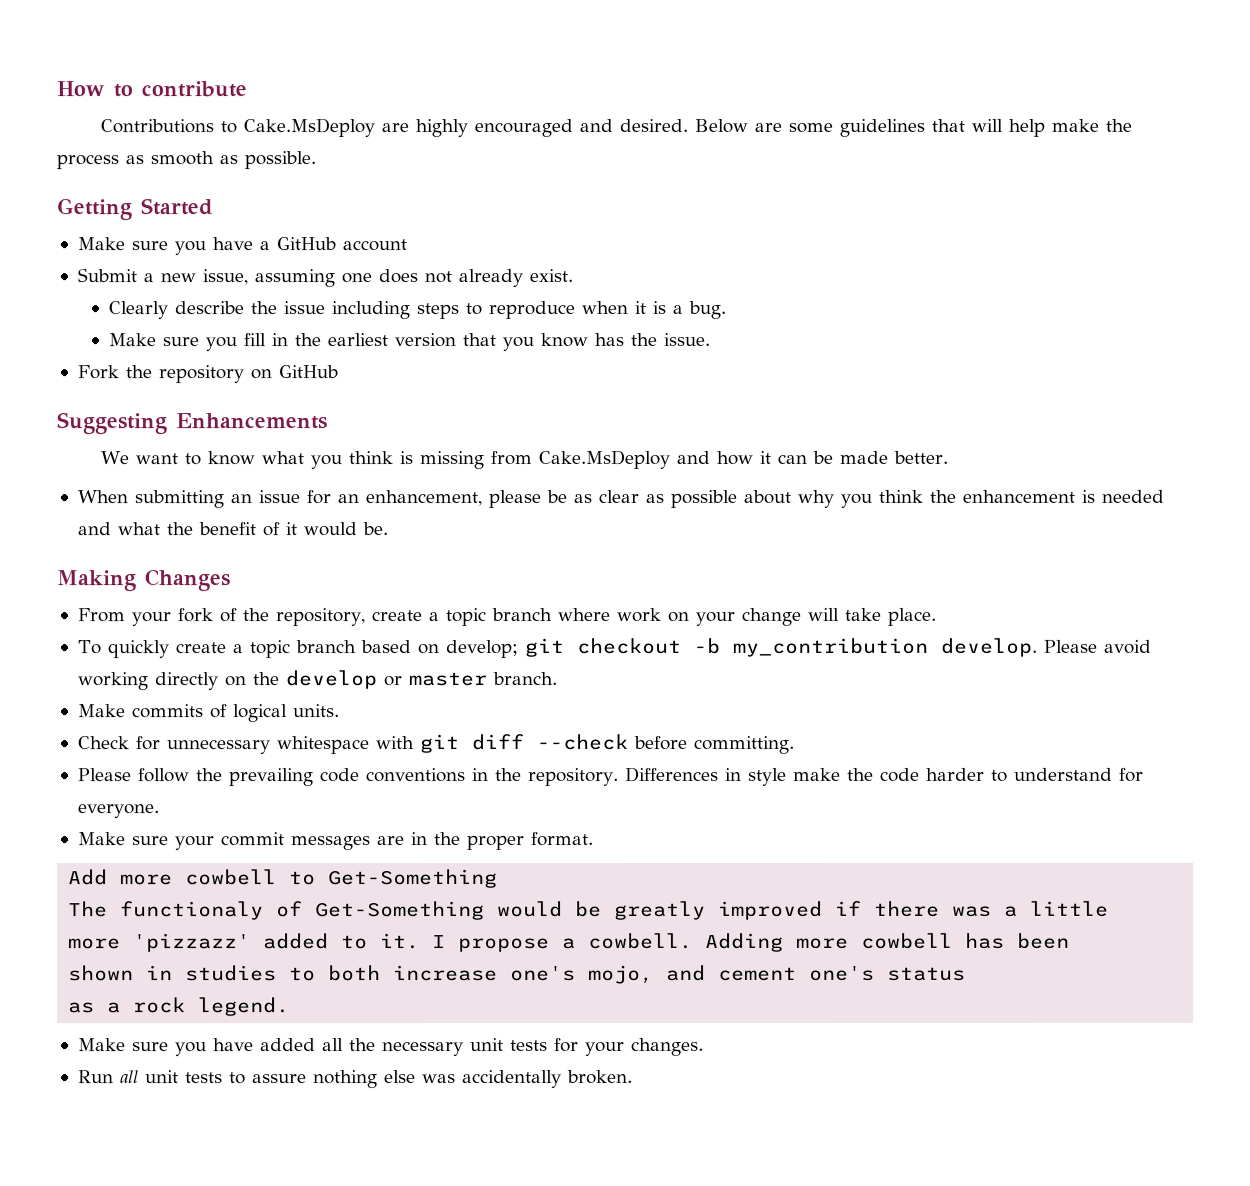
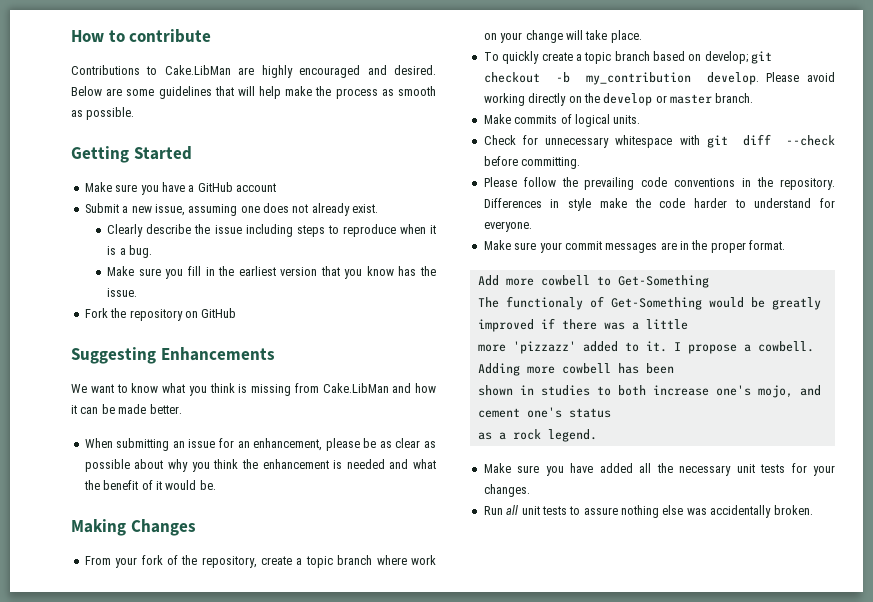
- Contributions to Cake.MsDeploy are highly encouraged and desired.
+ Contributions to Cake.LibMan are highly encouraged and desired.
- We want to know what you think is missing from Cake.MsDeploy and how it can be made better.
+ We want to know what you think is missing from Cake.LibMan and how it can be made better.

